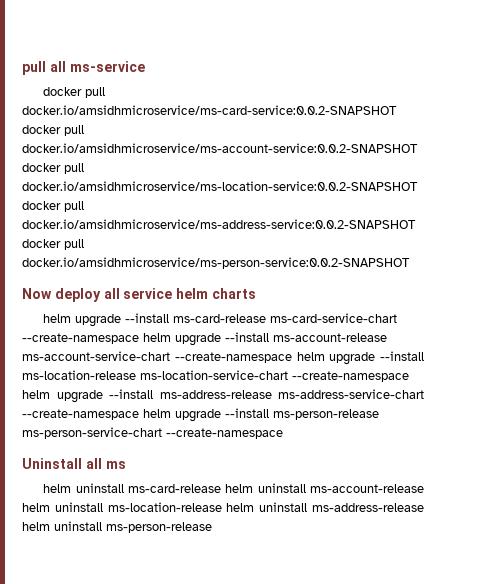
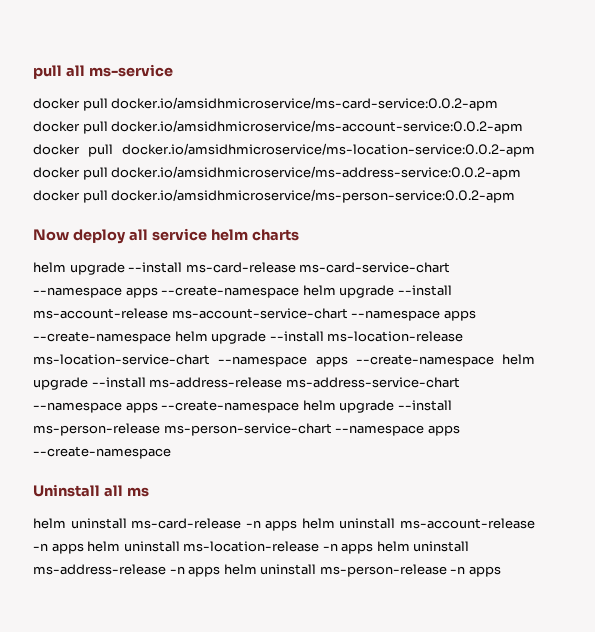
- docker pull docker.io/amsidhmicroservice/ms-card-service:0.0.2-SNAPSHOT docker pull docker.io/amsidhmicroservice/ms-account-service:0.0.2-SNAPSHOT docker pull docker.io/amsidhmicroservice/ms-location-service:0.0.2-SNAPSHOT docker pull docker.io/amsidhmicroservice/ms-address-service:0.0.2-SNAPSHOT docker pull docker.io/amsidhmicroservice/ms-person-service:0.0.2-SNAPSHOT
+ docker pull docker.io/amsidhmicroservice/ms-card-service:0.0.2-apm docker pull docker.io/amsidhmicroservice/ms-account-service:0.0.2-apm docker pull docker.io/amsidhmicroservice/ms-location-service:0.0.2-apm docker pull docker.io/amsidhmicroservice/ms-address-service:0.0.2-apm docker pull docker.io/amsidhmicroservice/ms-person-service:0.0.2-apm
- helm upgrade --install ms-card-release ms-card-service-chart --create-namespace helm upgrade --install ms-account-release ms-account-service-chart --create-namespace helm upgrade --install ms-location-release ms-location-service-chart --create-namespace helm upgrade --install ms-address-release ms-address-service-chart --create-namespace helm upgrade --install ms-person-release ms-person-service-chart --create-namespace
+ helm upgrade --install ms-card-release ms-card-service-chart --namespace apps --create-namespace helm upgrade --install ms-account-release ms-account-service-chart --namespace apps --create-namespace helm upgrade --install ms-location-release ms-location-service-chart --namespace apps --create-namespace helm upgrade --install ms-address-release ms-address-service-chart --namespace apps --create-namespace helm upgrade --install ms-person-release ms-person-service-chart --namespace apps --create-namespace
- helm uninstall ms-card-release helm uninstall ms-account-release helm uninstall ms-location-release helm uninstall ms-address-release helm uninstall ms-person-release
+ helm uninstall ms-card-release -n apps helm uninstall ms-account-release -n apps helm uninstall ms-location-release -n apps helm uninstall ms-address-release -n apps helm uninstall ms-person-release -n apps

